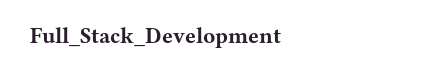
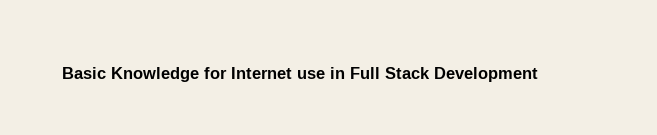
- Full_Stack_Development
+ Basic Knowledge for Internet use in Full Stack Development

